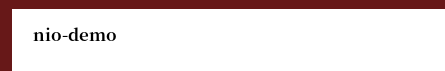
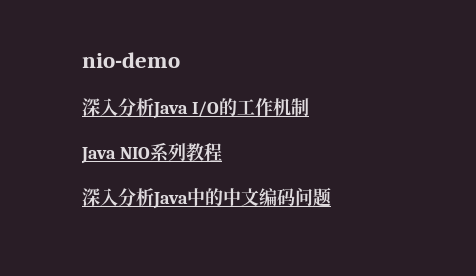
+ 深入分析Java I/O的工作机制
+ Java NIO系列教程
+ 深入分析Java中的中文编码问题

